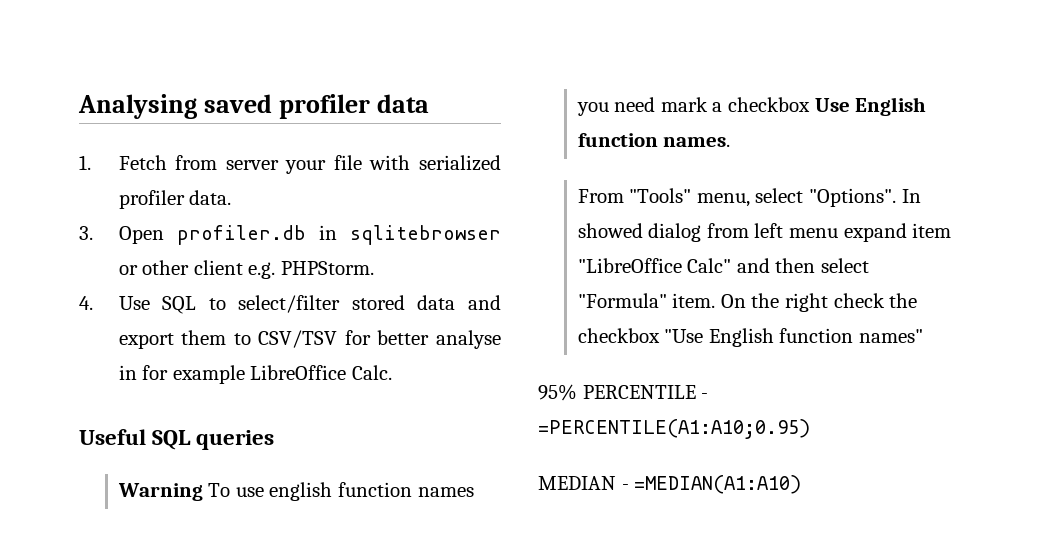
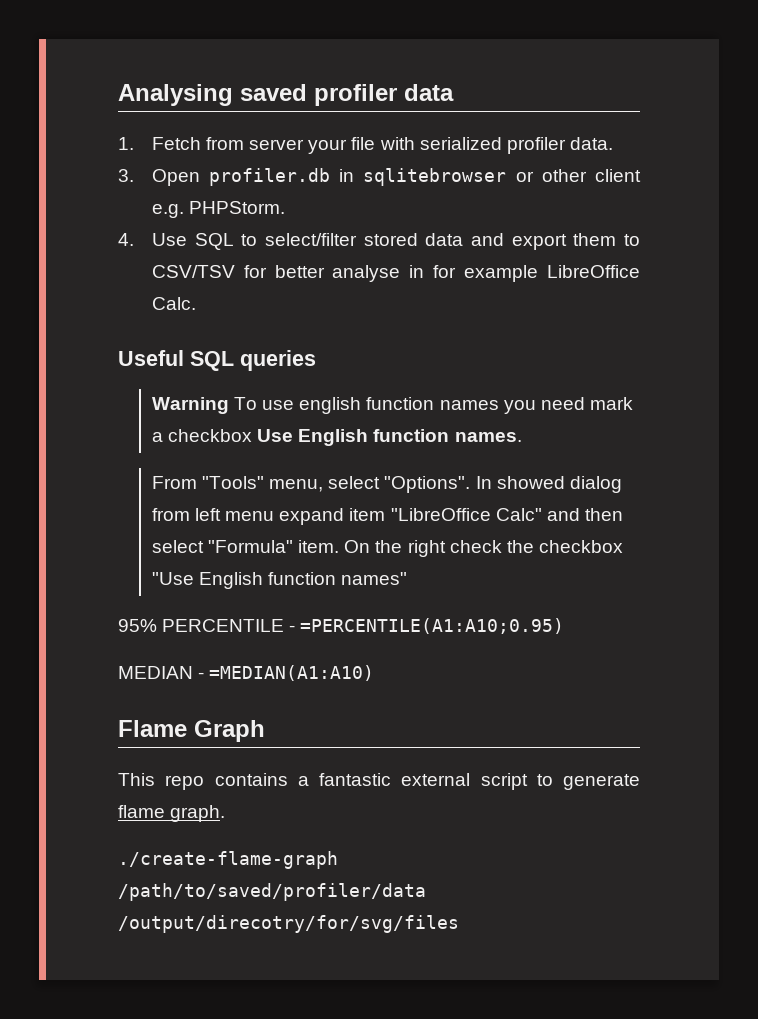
+ Flame Graph
+ This repo contains a fantastic external script to generate flame graph.
+ ./create-flame-graph /path/to/saved/profiler/data /output/direcotry/for/svg/files

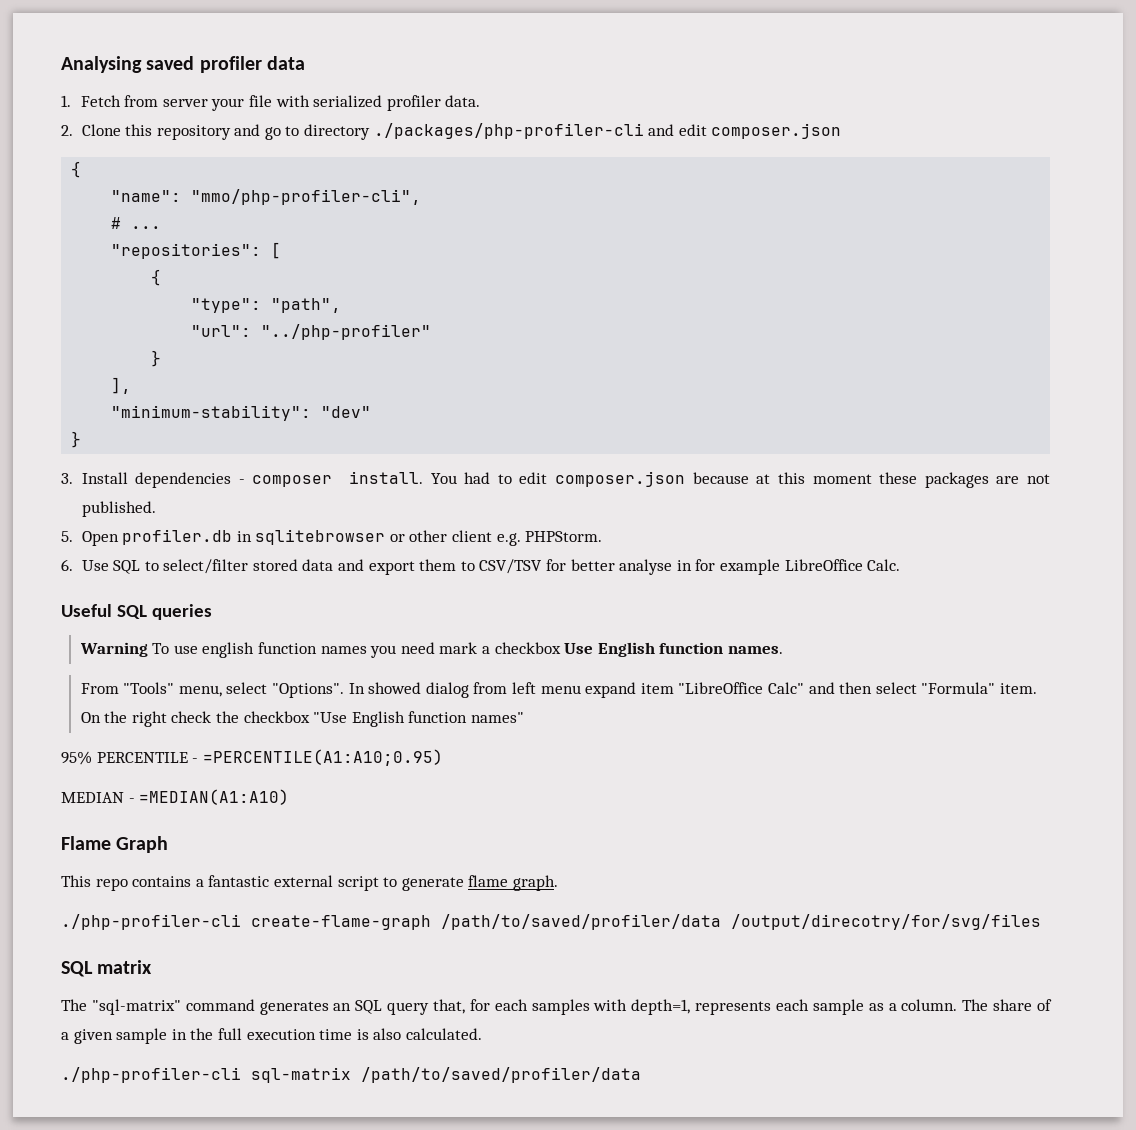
- 3. Open profiler.db in sqlitebrowser or other client e.g. PHPStorm.
+ 2. Clone this repository and go to directory ./packages/php-profiler-cli and edit composer.json
+ {
+ "name": "mmo/php-profiler-cli",
+ # ...
+ "repositories": [
+ {
+ "type": "path",
+ "url": "../php-profiler"
+ }
+ ],
+ "minimum-stability": "dev"
+ }
+ 3. Install dependencies - composer install. You had to edit composer.json because at this moment these packages are not published.
+ 5. Open profiler.db in sqlitebrowser or other client e.g. PHPStorm.
- 4. Use SQL to select/filter stored data and export them to CSV/TSV for better analyse in for example LibreOffice Calc.
+ 6. Use SQL to select/filter stored data and export them to CSV/TSV for better analyse in for example LibreOffice Calc.
- ./create-flame-graph /path/to/saved/profiler/data /output/direcotry/for/svg/files
+ ./php-profiler-cli create-flame-graph /path/to/saved/profiler/data /output/direcotry/for/svg/files
+ SQL matrix
+ The "sql-matrix" command generates an SQL query that, for each samples with depth=1, represents each sample as a column. The share of a given sample in the full execution time is also calculated.
+ ./php-profiler-cli sql-matrix /path/to/saved/profiler/data

